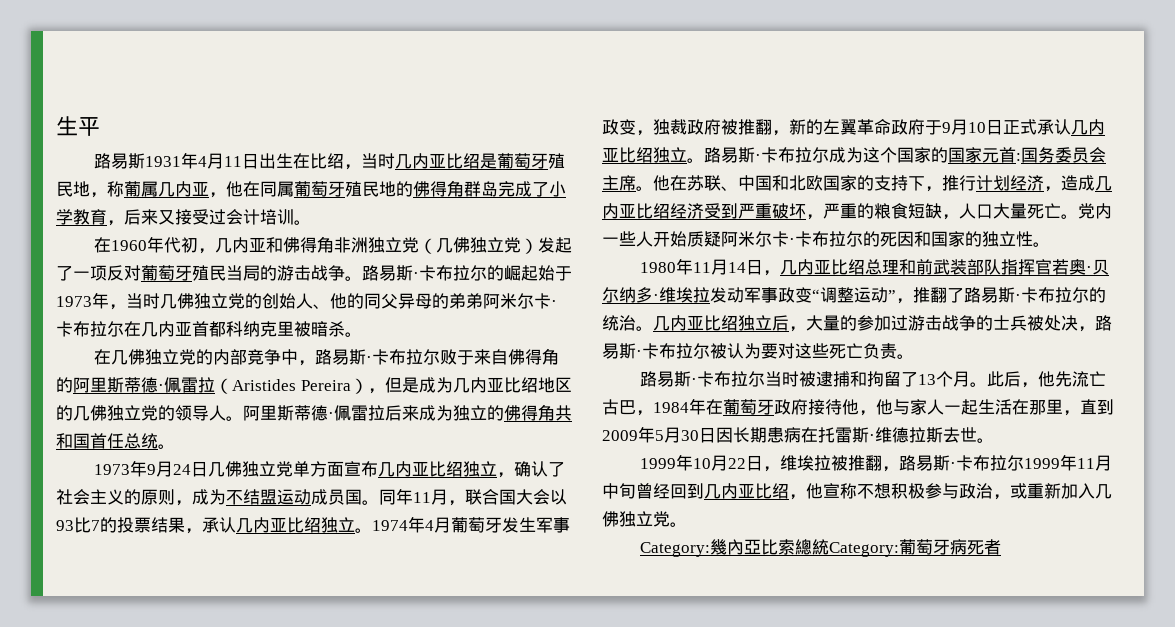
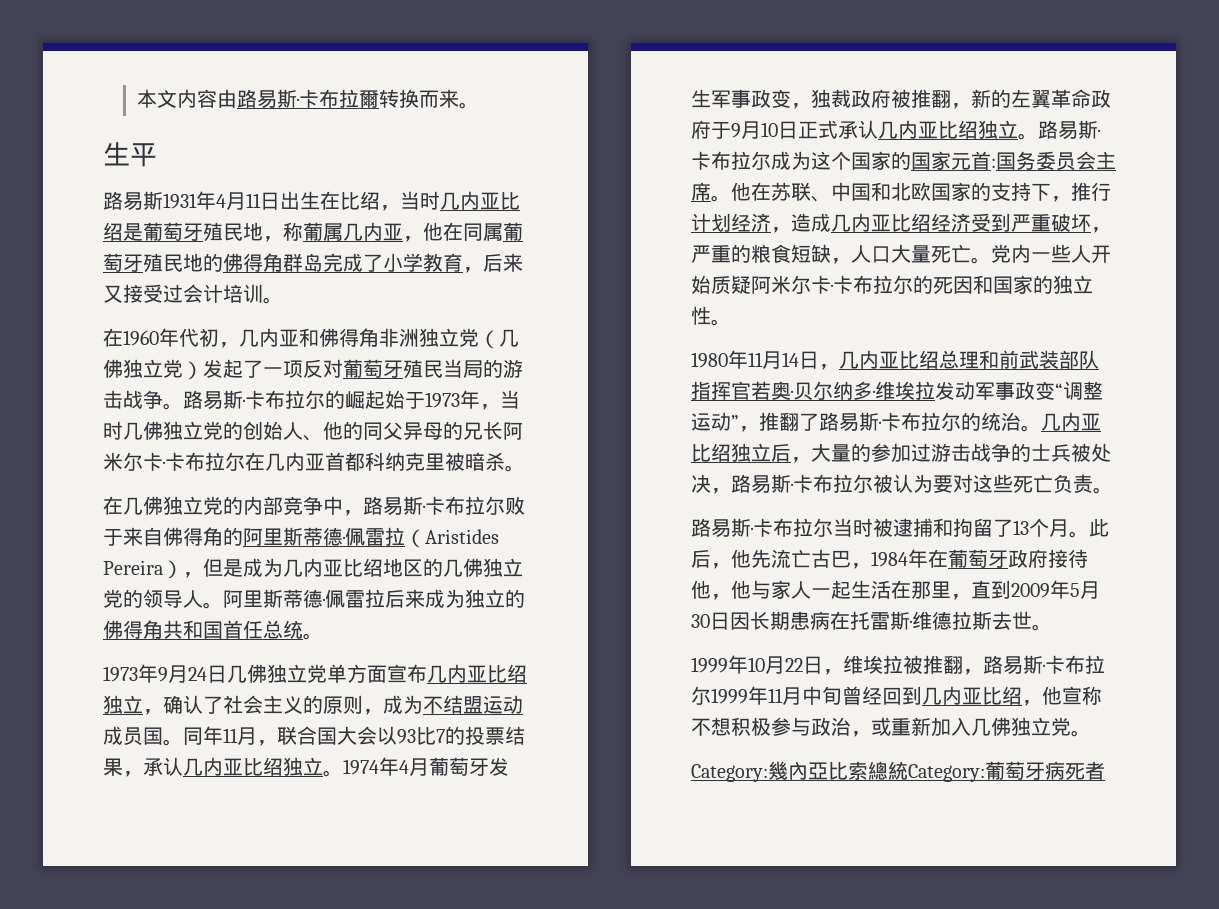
+ 本文内容由路易斯·卡布拉爾转换而来。
- 路易斯·卡布拉尔的崛起始于1973年，当时几佛独立党的创始人、他的同父异母的弟弟阿米尔卡·卡布拉尔在几内亚首都科纳克里被暗杀。
+ 路易斯·卡布拉尔的崛起始于1973年，当时几佛独立党的创始人、他的同父异母的兄长阿米尔卡·卡布拉尔在几内亚首都科纳克里被暗杀。

